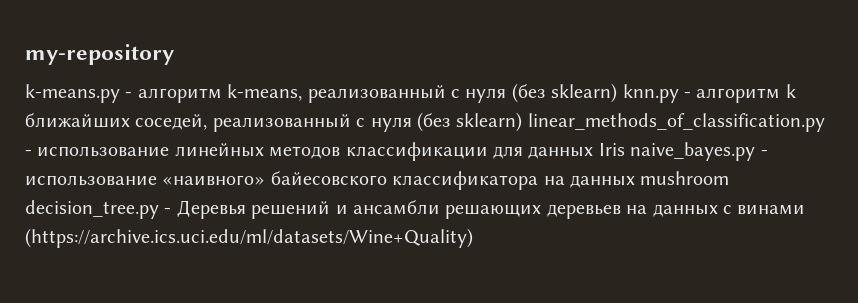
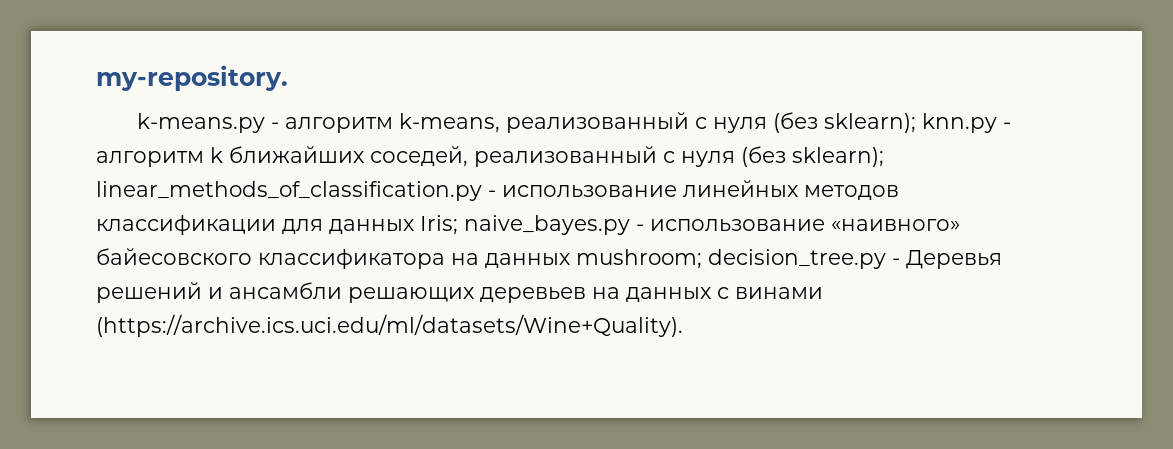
- my-repository
+ my-repository.
- k-means.py - алгоритм k-means, реализованный с нуля (без sklearn) knn.py - алгоритм k ближайших соседей, реализованный с нуля (без sklearn) linear_methods_of_classification.py - использование линейных методов классификации для данных Iris naive_bayes.py - использование «наивного» байесовского классификатора на данных mushroom decision_tree.py - Деревья решений и ансамбли решающих деревьев на данных с винами (https://archive.ics.uci.edu/ml/datasets/Wine+Quality)
+ k-means.py - алгоритм k-means, реализованный с нуля (без sklearn); knn.py - алгоритм k ближайших соседей, реализованный с нуля (без sklearn); linear_methods_of_classification.py - использование линейных методов классификации для данных Iris; naive_bayes.py - использование «наивного» байесовского классификатора на данных mushroom; decision_tree.py - Деревья решений и ансамбли решающих деревьев на данных с винами (https://archive.ics.uci.edu/ml/datasets/Wine+Quality).

